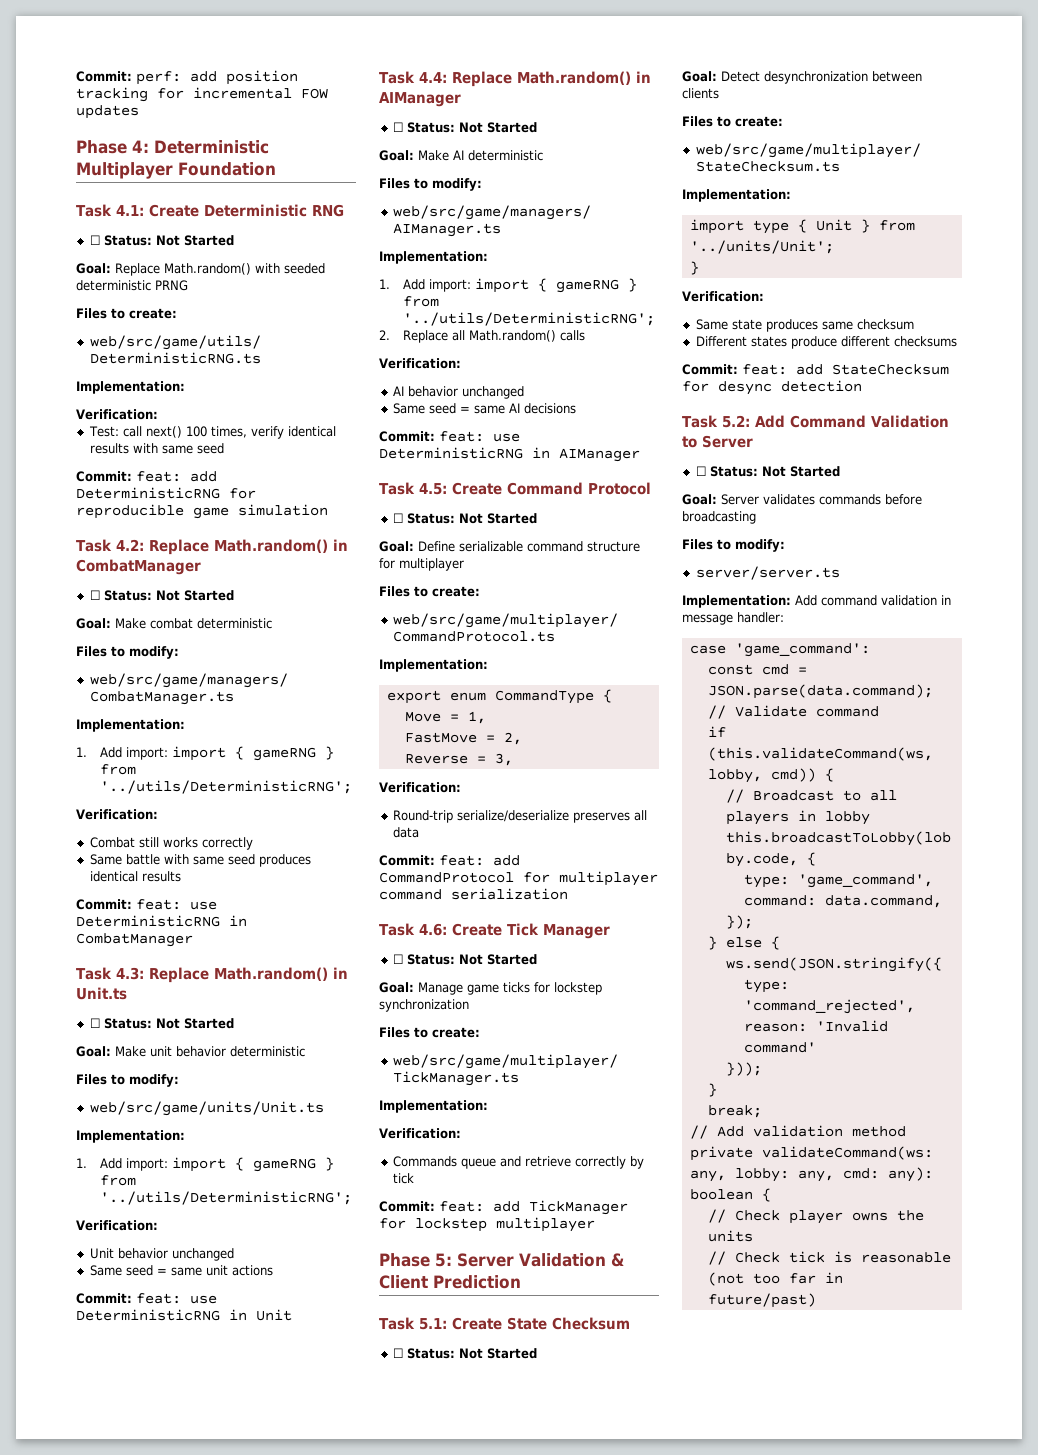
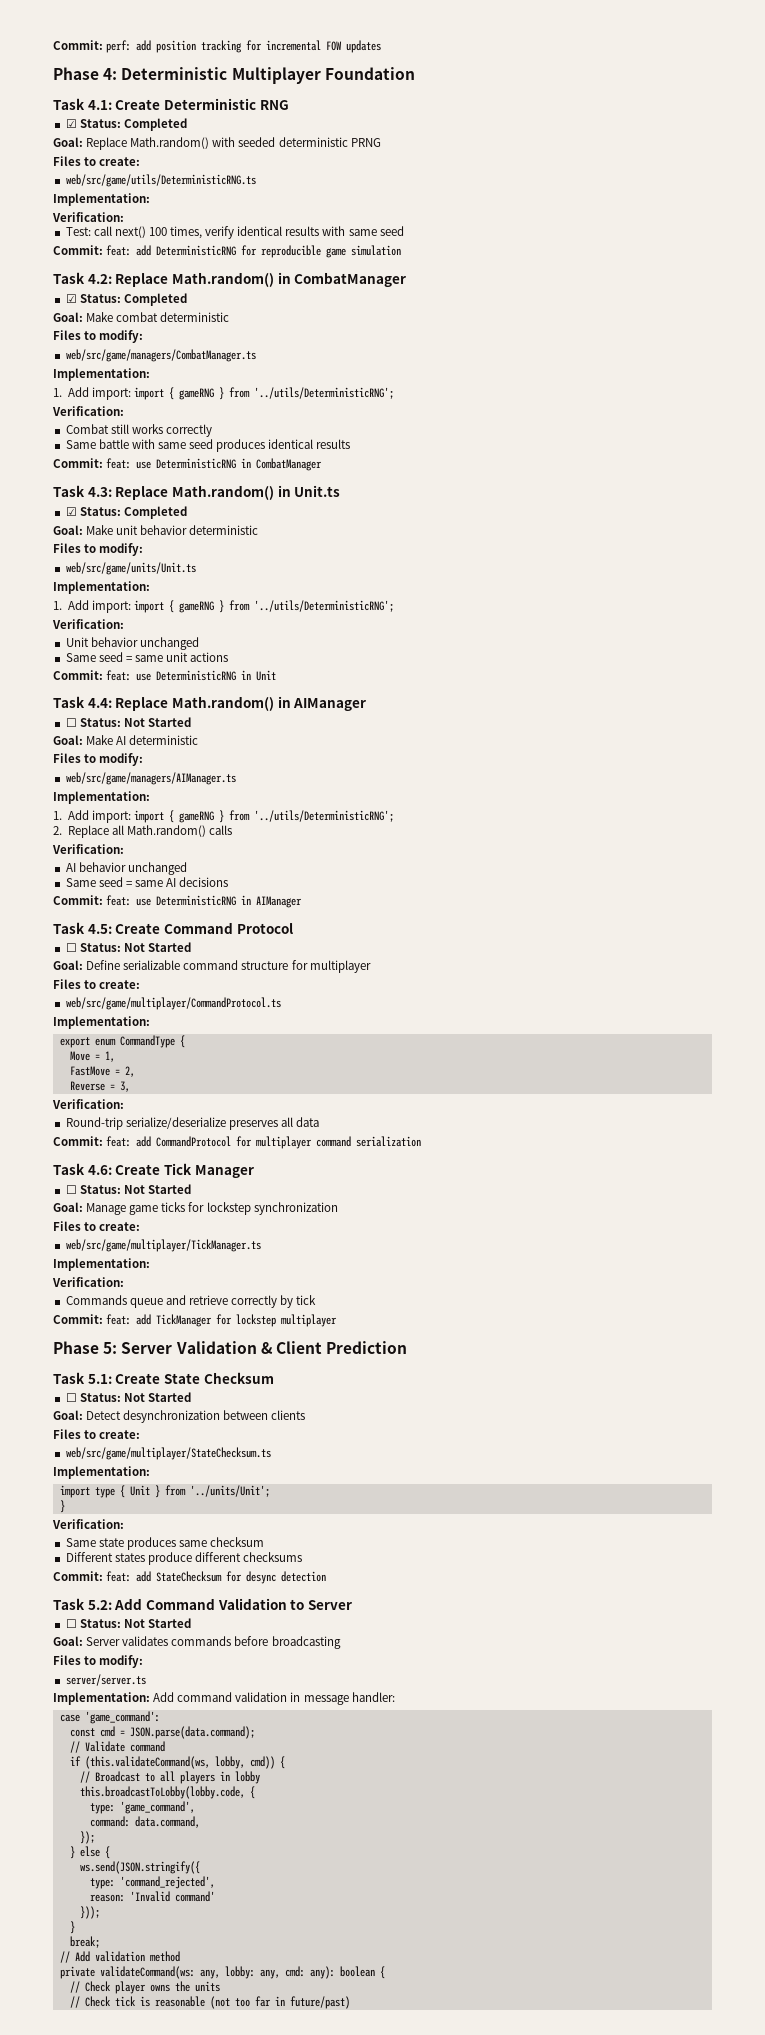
  Task 4.1: Create Deterministic RNG
- ☐ Status: Not Started
+ ☑ Status: Completed
  Task 4.2: Replace Math.random() in CombatManager
- ☐ Status: Not Started
+ ☑ Status: Completed
  Task 4.3: Replace Math.random() in Unit.ts
- ☐ Status: Not Started
+ ☑ Status: Completed

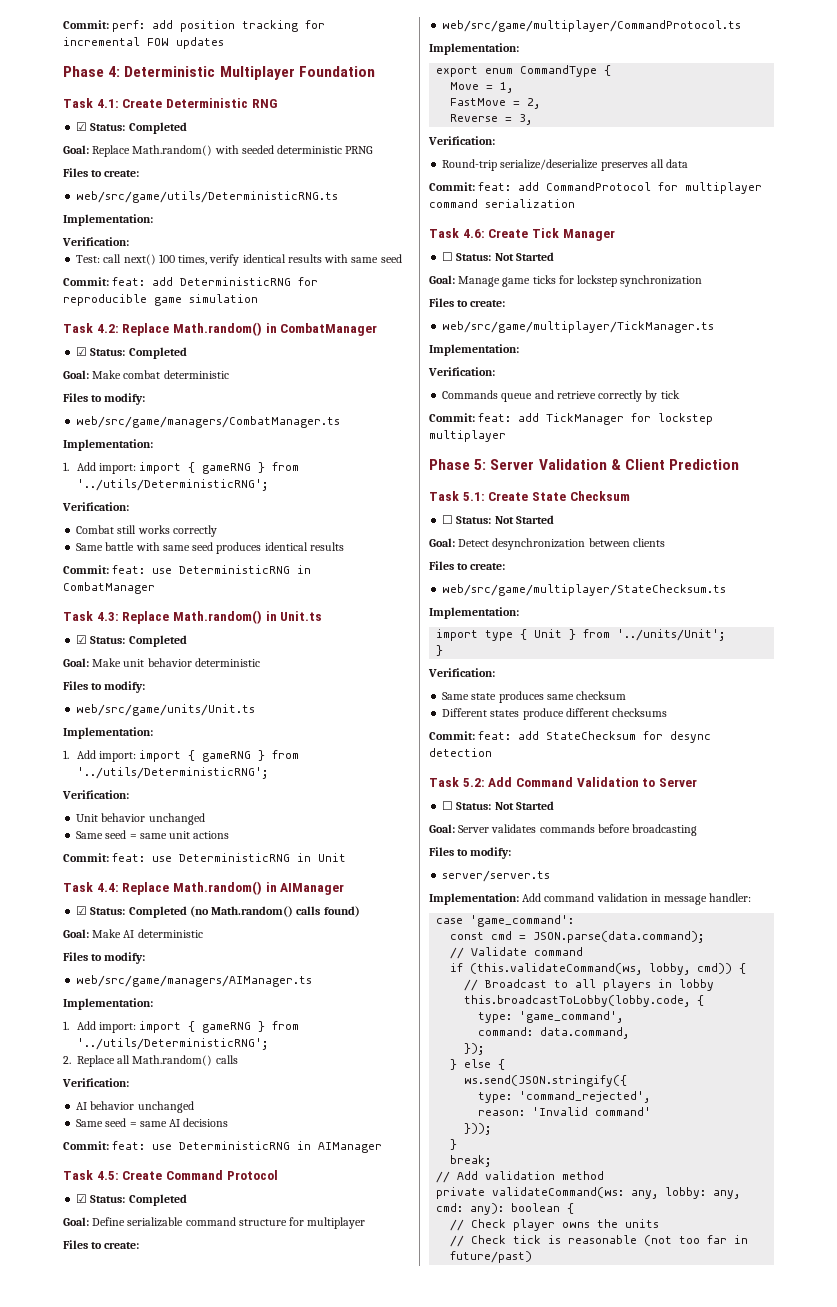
  Task 4.4: Replace Math.random() in AIManager
- ☐ Status: Not Started
+ ☑ Status: Completed (no Math.random() calls found)
  Task 4.5: Create Command Protocol
- ☐ Status: Not Started
+ ☑ Status: Completed

